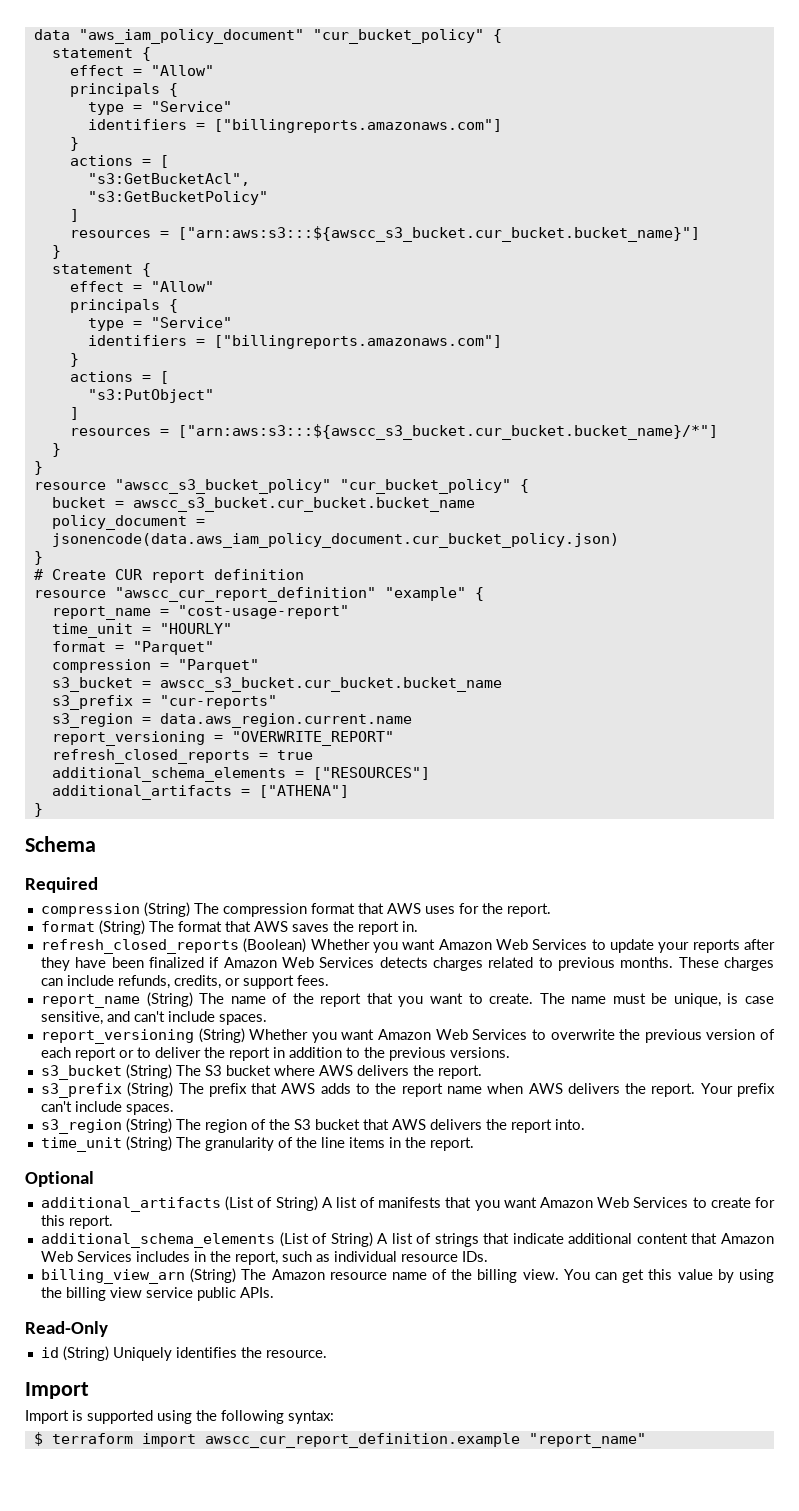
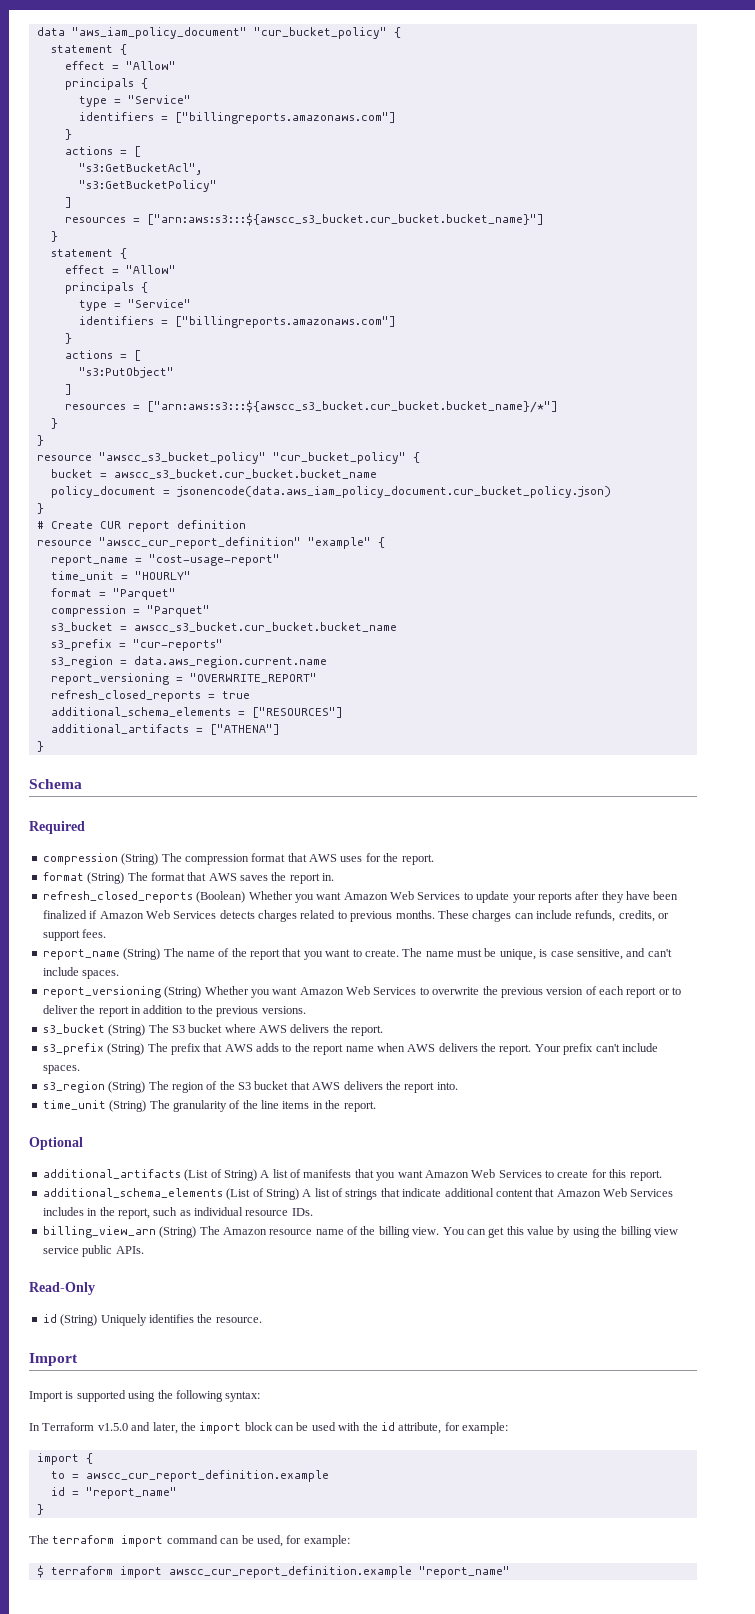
+ In Terraform v1.5.0 and later, the import block can be used with the id attribute, for example:
+ import {
+ to = awscc_cur_report_definition.example
+ id = "report_name"
+ }
+ The terraform import command can be used, for example:

